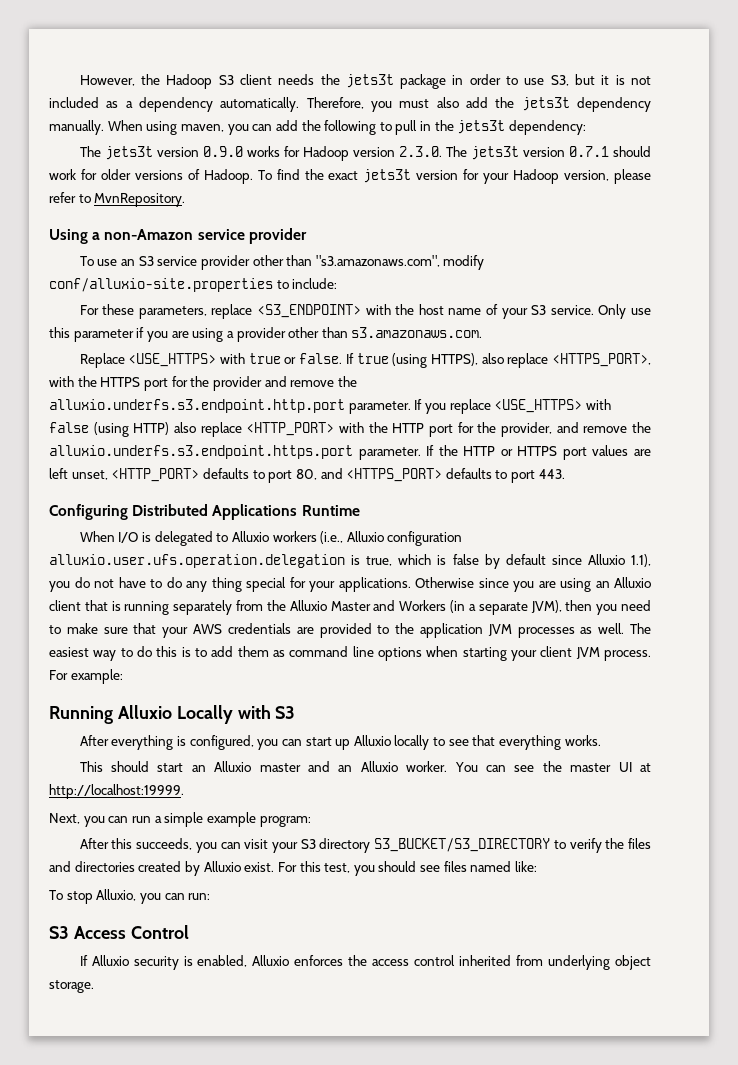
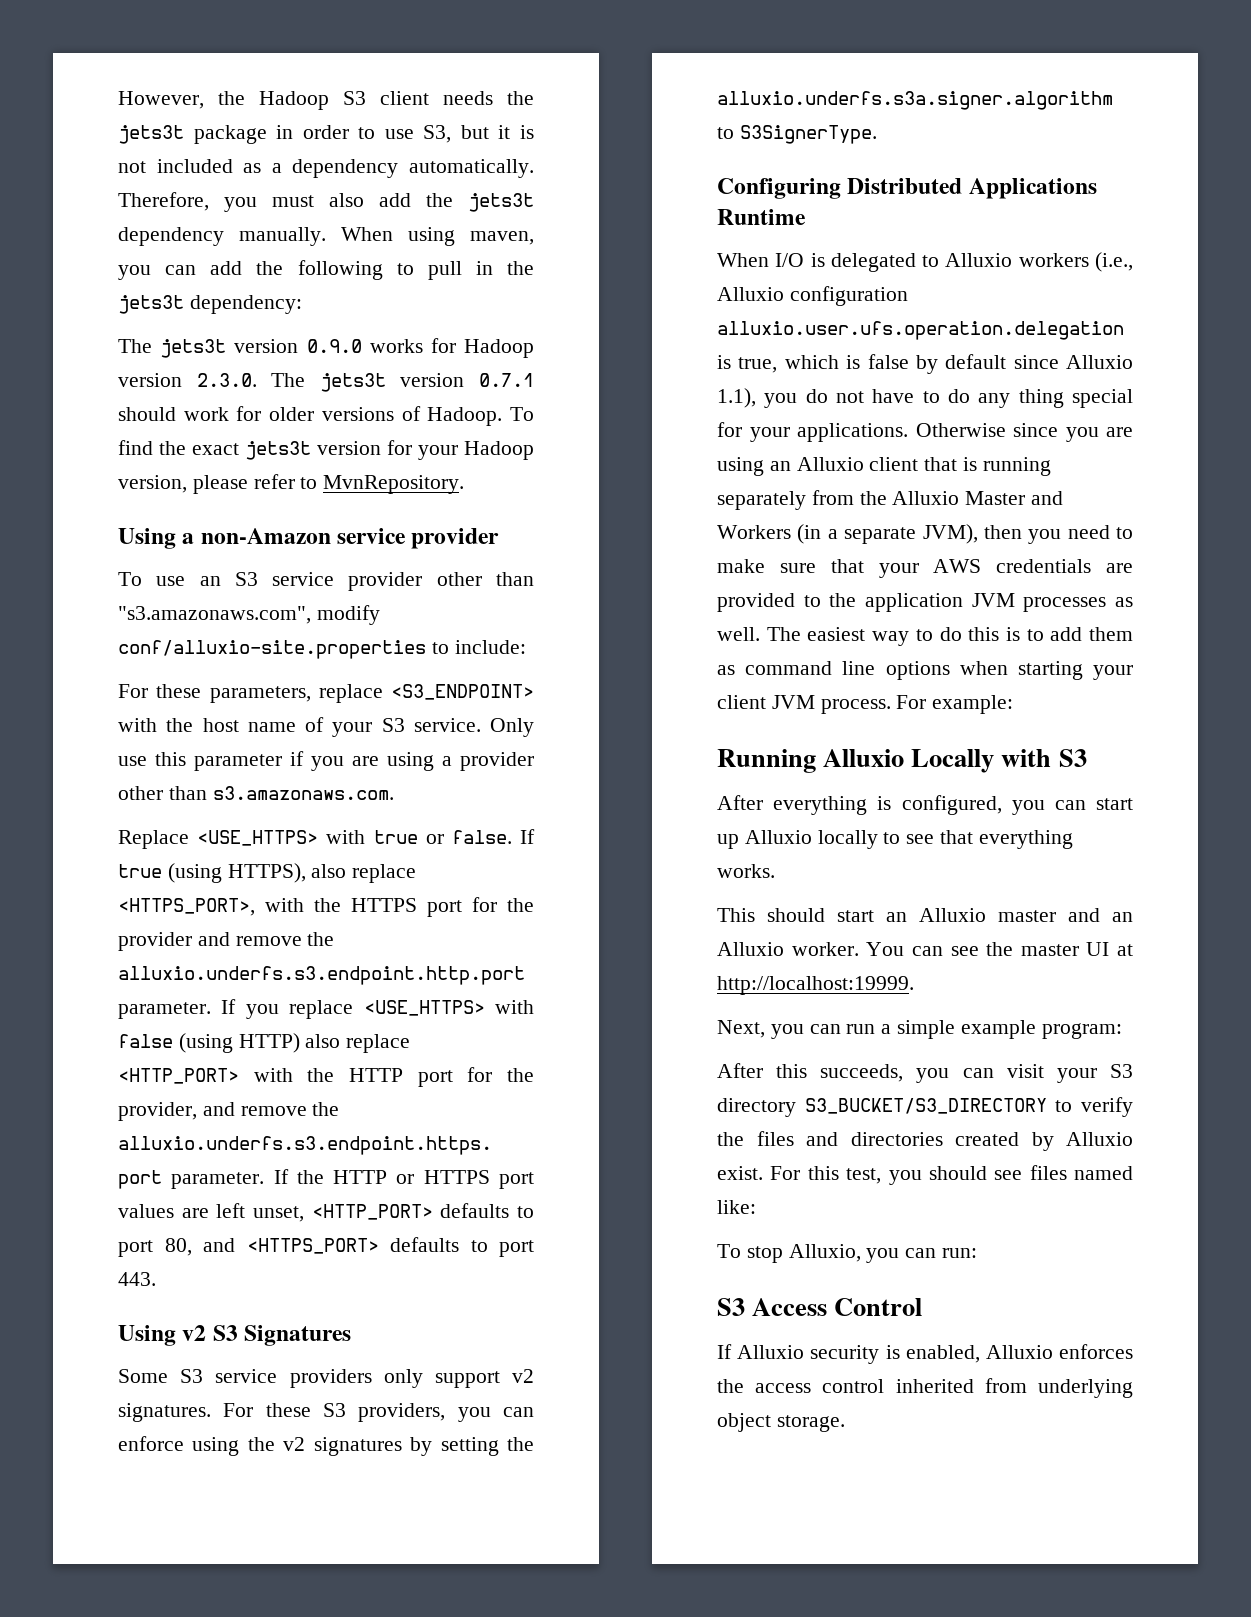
+ Using v2 S3 Signatures
+ Some S3 service providers only support v2 signatures. For these S3 providers, you can enforce using the v2 signatures by setting the alluxio.underfs.s3a.signer.algorithm to S3SignerType.

